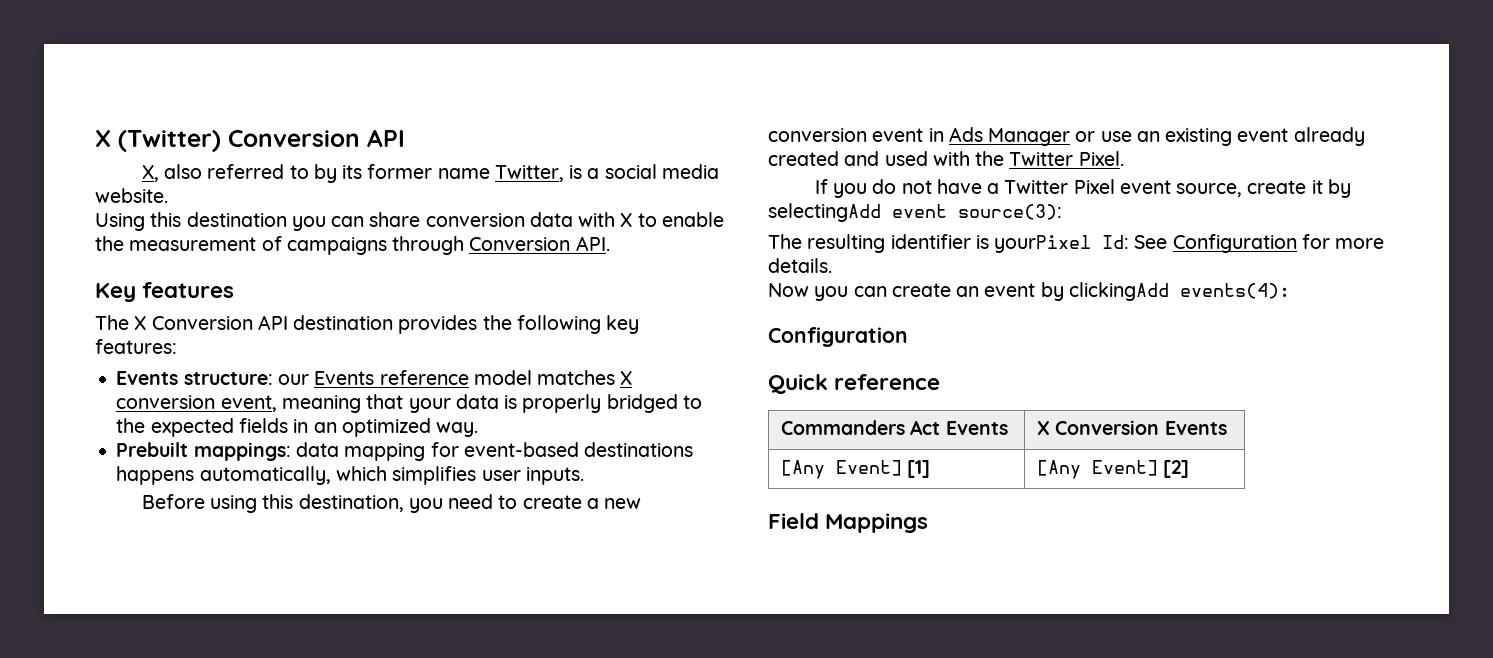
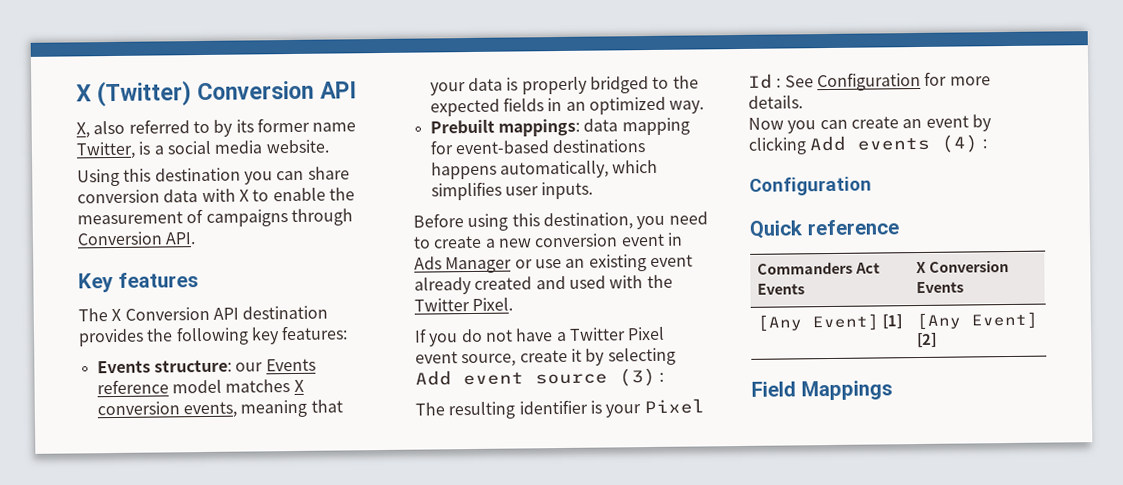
- Events structure: our Events reference model matches X conversion event, meaning that your data is properly bridged to the expected fields in an optimized way.
+ Events structure: our Events reference model matches X conversion events, meaning that your data is properly bridged to the expected fields in an optimized way.
- If you do not have a Twitter Pixel event source, create it by selectingAdd event source(3):
+ If you do not have a Twitter Pixel event source, create it by selecting Add event source (3) :
- The resulting identifier is yourPixel Id: See Configuration for more details.
+ The resulting identifier is your Pixel Id : See Configuration for more details.
- Now you can create an event by clickingAdd events(4):
+ Now you can create an event by clicking Add events (4) :

